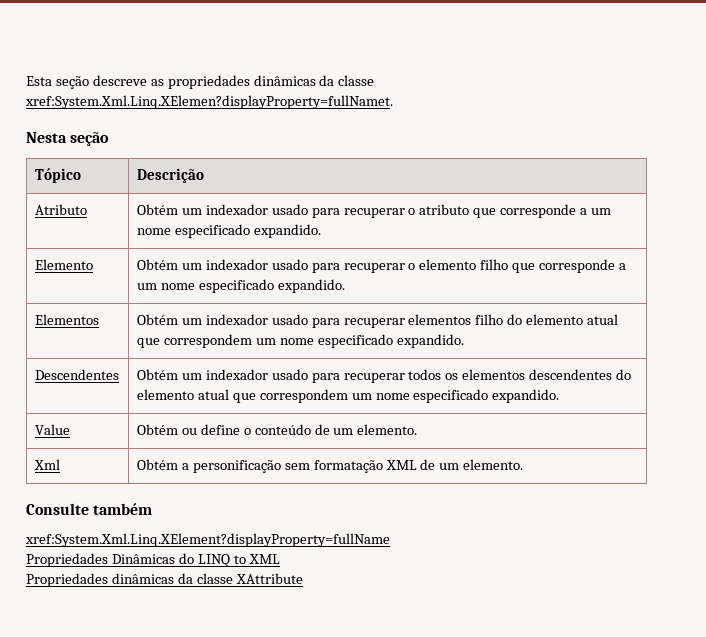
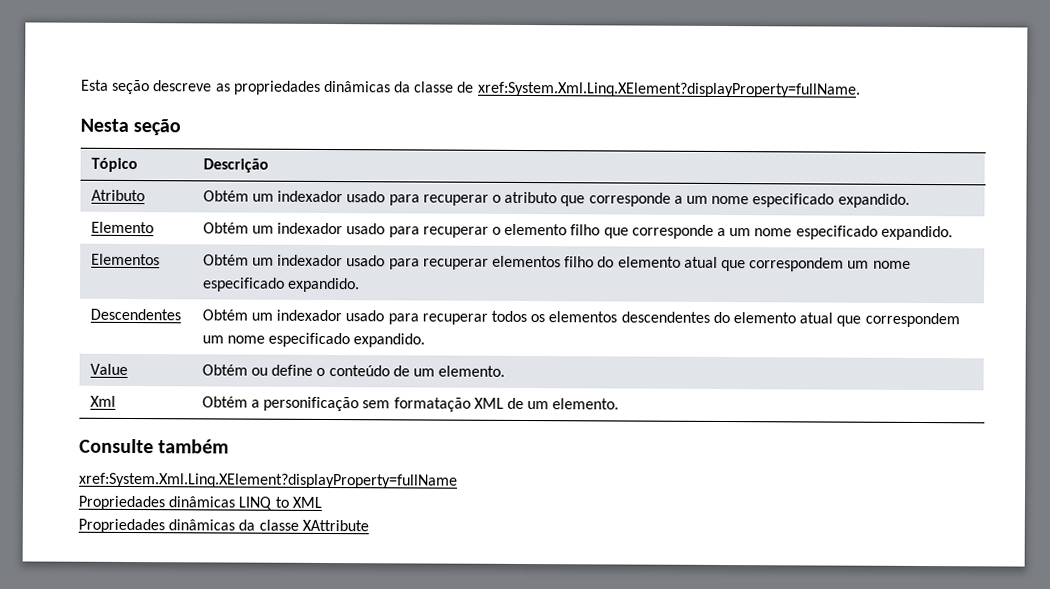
- Esta seção descreve as propriedades dinâmicas da classe xref:System.Xml.Linq.XElemen?displayProperty=fullNamet.
+ Esta seção descreve as propriedades dinâmicas da classe de xref:System.Xml.Linq.XElement?displayProperty=fullName.
- Propriedades Dinâmicas do LINQ to XML
+ Propriedades dinâmicas LINQ to XML

